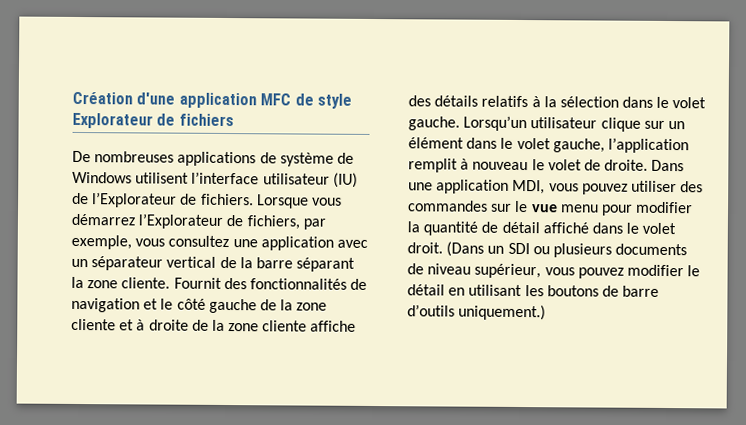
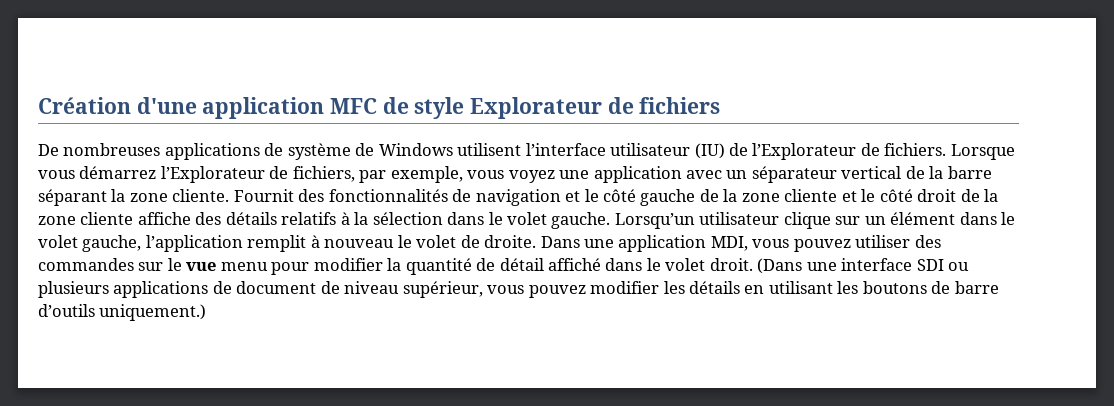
- Lorsque vous démarrez l’Explorateur de fichiers, par exemple, vous consultez une application avec un séparateur vertical de la barre séparant la zone cliente.
+ Lorsque vous démarrez l’Explorateur de fichiers, par exemple, vous voyez une application avec un séparateur vertical de la barre séparant la zone cliente.
- Fournit des fonctionnalités de navigation et le côté gauche de la zone cliente et à droite de la zone cliente affiche des détails relatifs à la sélection dans le volet gauche.
+ Fournit des fonctionnalités de navigation et le côté gauche de la zone cliente et le côté droit de la zone cliente affiche des détails relatifs à la sélection dans le volet gauche.
- (Dans un SDI ou plusieurs documents de niveau supérieur, vous pouvez modifier le détail en utilisant les boutons de barre d’outils uniquement.)
+ (Dans une interface SDI ou plusieurs applications de document de niveau supérieur, vous pouvez modifier les détails en utilisant les boutons de barre d’outils uniquement.)

